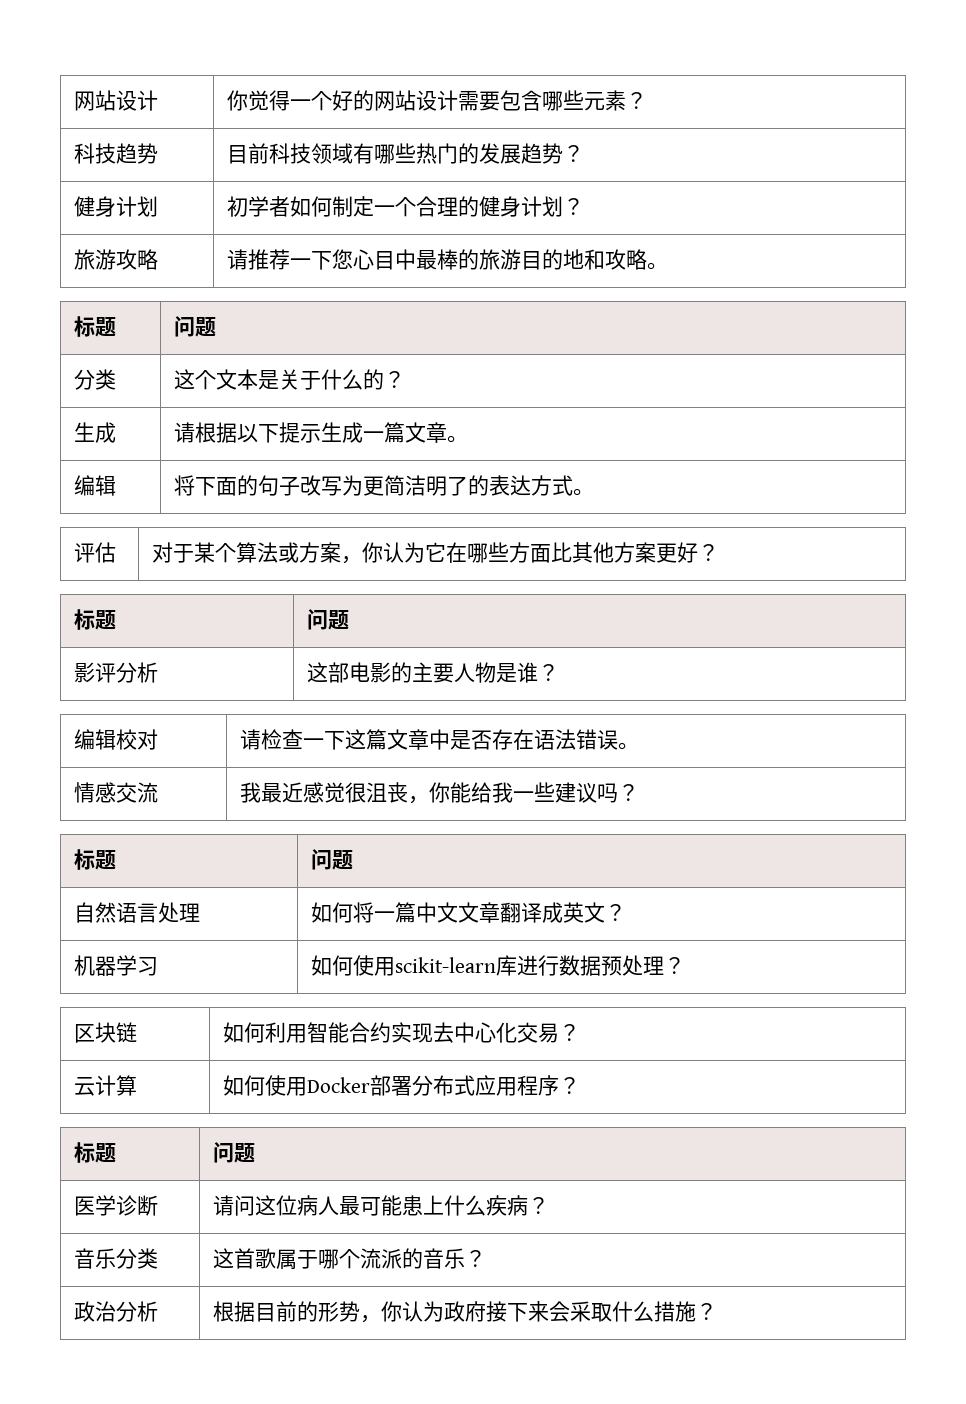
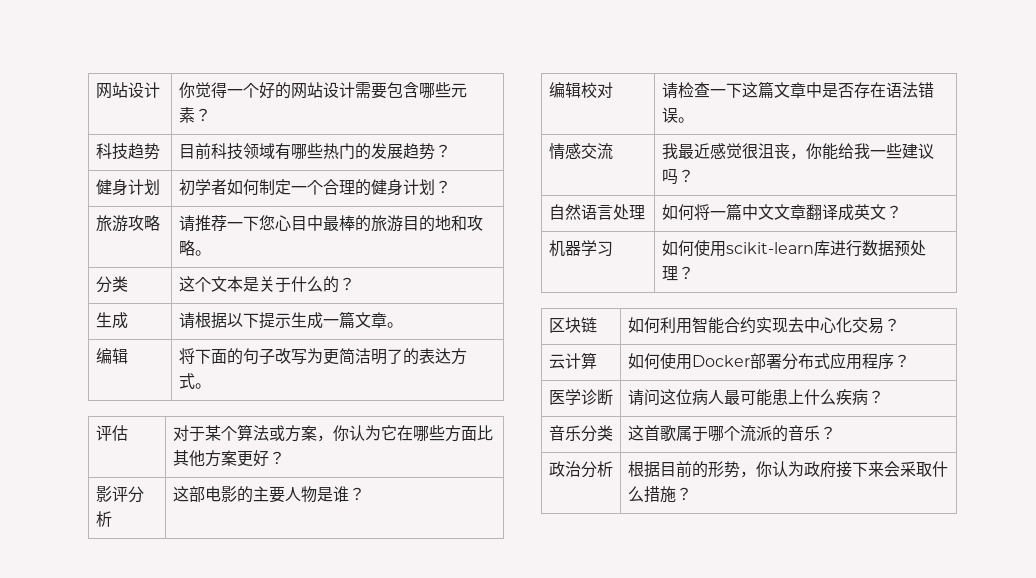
  旅游攻略 | 请推荐一下您心目中最棒的旅游目的地和攻略。
- 标题 | 问题
  评估 | 对于某个算法或方案，你认为它在哪些方面比其他方案更好？
- 标题 | 问题
  情感交流 | 我最近感觉很沮丧，你能给我一些建议吗？
- 标题 | 问题
  云计算 | 如何使用Docker部署分布式应用程序？
- 标题 | 问题

